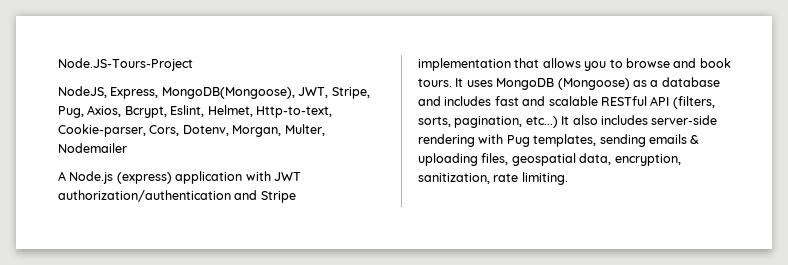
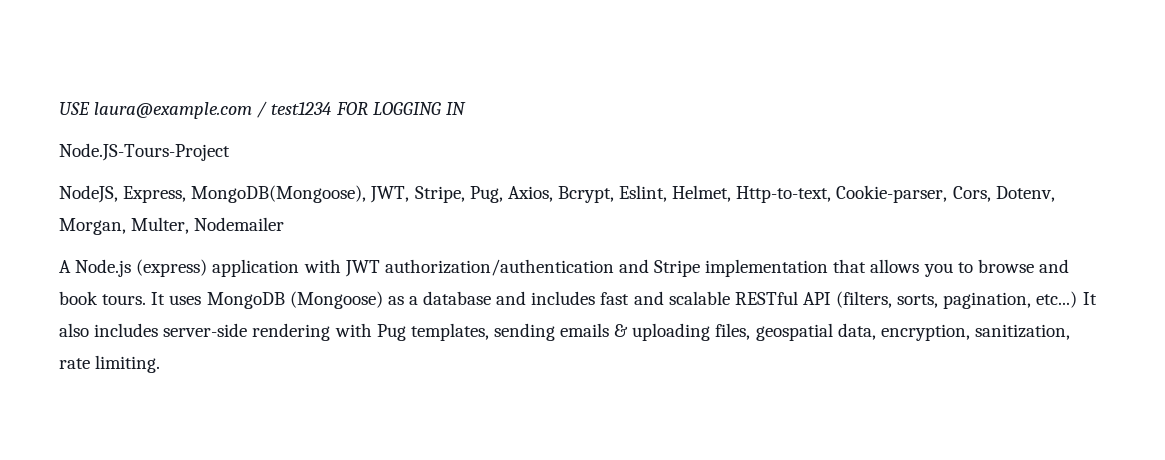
+ USE laura@example.com / test1234 FOR LOGGING IN

